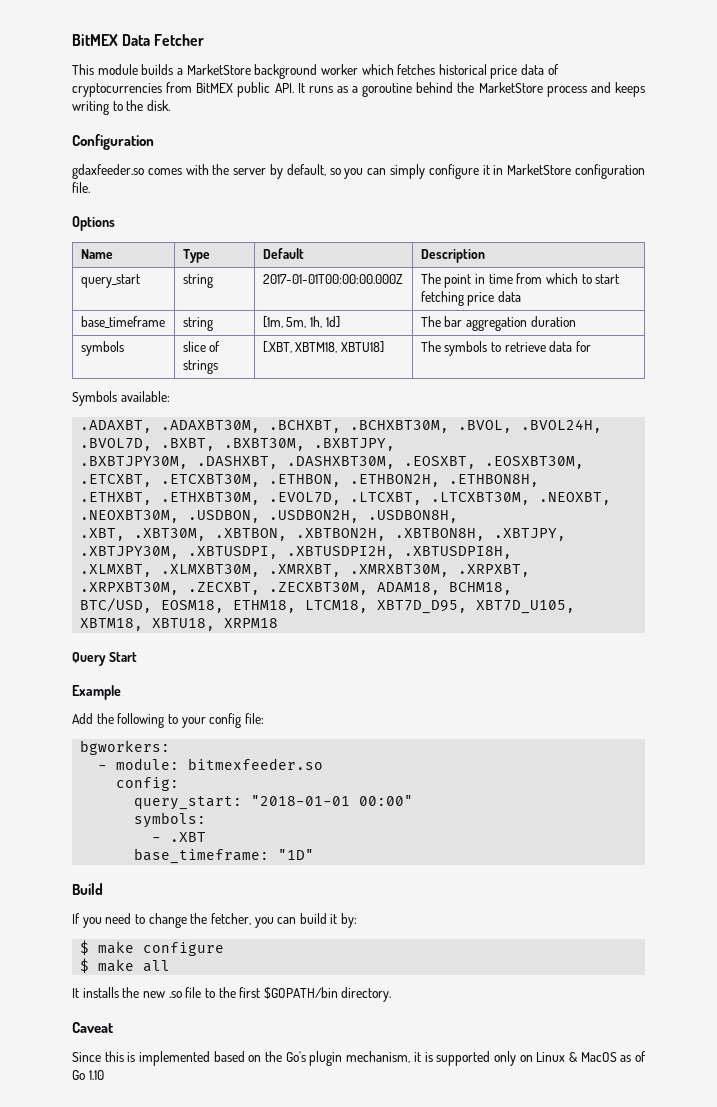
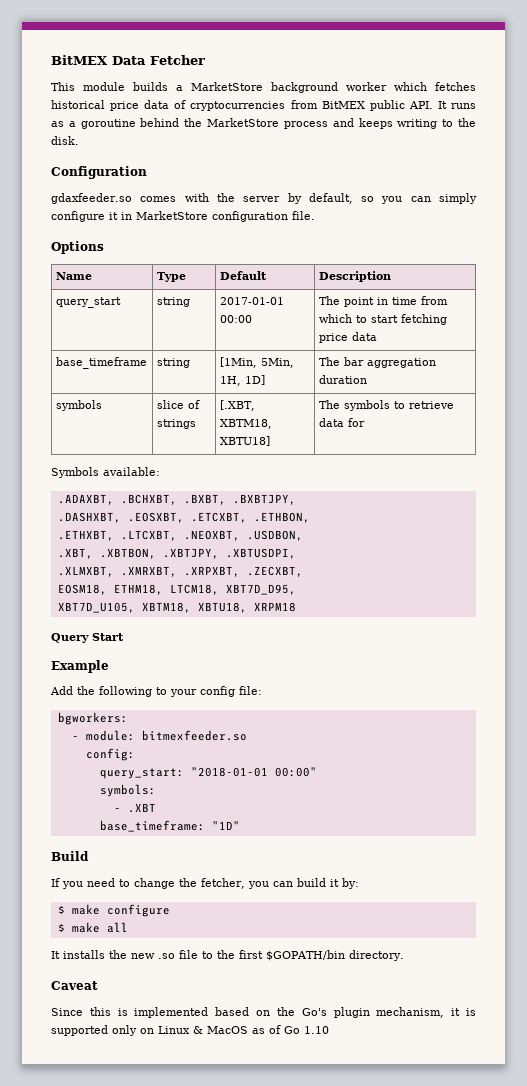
- query_start | string | 2017-01-01T00:00:00.000Z | The point in time from which to start fetching price data
+ query_start | string | 2017-01-01 00:00 | The point in time from which to start fetching price data
- base_timeframe | string | [1m, 5m, 1h, 1d] | The bar aggregation duration
+ base_timeframe | string | [1Min, 5Min, 1H, 1D] | The bar aggregation duration
- .ADAXBT, .ADAXBT30M, .BCHXBT, .BCHXBT30M, .BVOL, .BVOL24H, .BVOL7D, .BXBT, .BXBT30M, .BXBTJPY,
- .BXBTJPY30M, .DASHXBT, .DASHXBT30M, .EOSXBT, .EOSXBT30M, .ETCXBT, .ETCXBT30M, .ETHBON, .ETHBON2H, .ETHBON8H,
+ .ADAXBT, .BCHXBT, .BXBT, .BXBTJPY,
+ .DASHXBT, .EOSXBT, .ETCXBT, .ETHBON,
- .ETHXBT, .ETHXBT30M, .EVOL7D, .LTCXBT, .LTCXBT30M, .NEOXBT, .NEOXBT30M, .USDBON, .USDBON2H, .USDBON8H,
+ .ETHXBT, .LTCXBT, .NEOXBT, .USDBON,
- .XBT, .XBT30M, .XBTBON, .XBTBON2H, .XBTBON8H, .XBTJPY, .XBTJPY30M, .XBTUSDPI, .XBTUSDPI2H, .XBTUSDPI8H,
+ .XBT, .XBTBON, .XBTJPY, .XBTUSDPI,
- .XLMXBT, .XLMXBT30M, .XMRXBT, .XMRXBT30M, .XRPXBT, .XRPXBT30M, .ZECXBT, .ZECXBT30M, ADAM18, BCHM18,
- BTC/USD, EOSM18, ETHM18, LTCM18, XBT7D_D95, XBT7D_U105, XBTM18, XBTU18, XRPM18
+ .XLMXBT, .XMRXBT, .XRPXBT, .ZECXBT,
+ EOSM18, ETHM18, LTCM18, XBT7D_D95,
+ XBT7D_U105, XBTM18, XBTU18, XRPM18

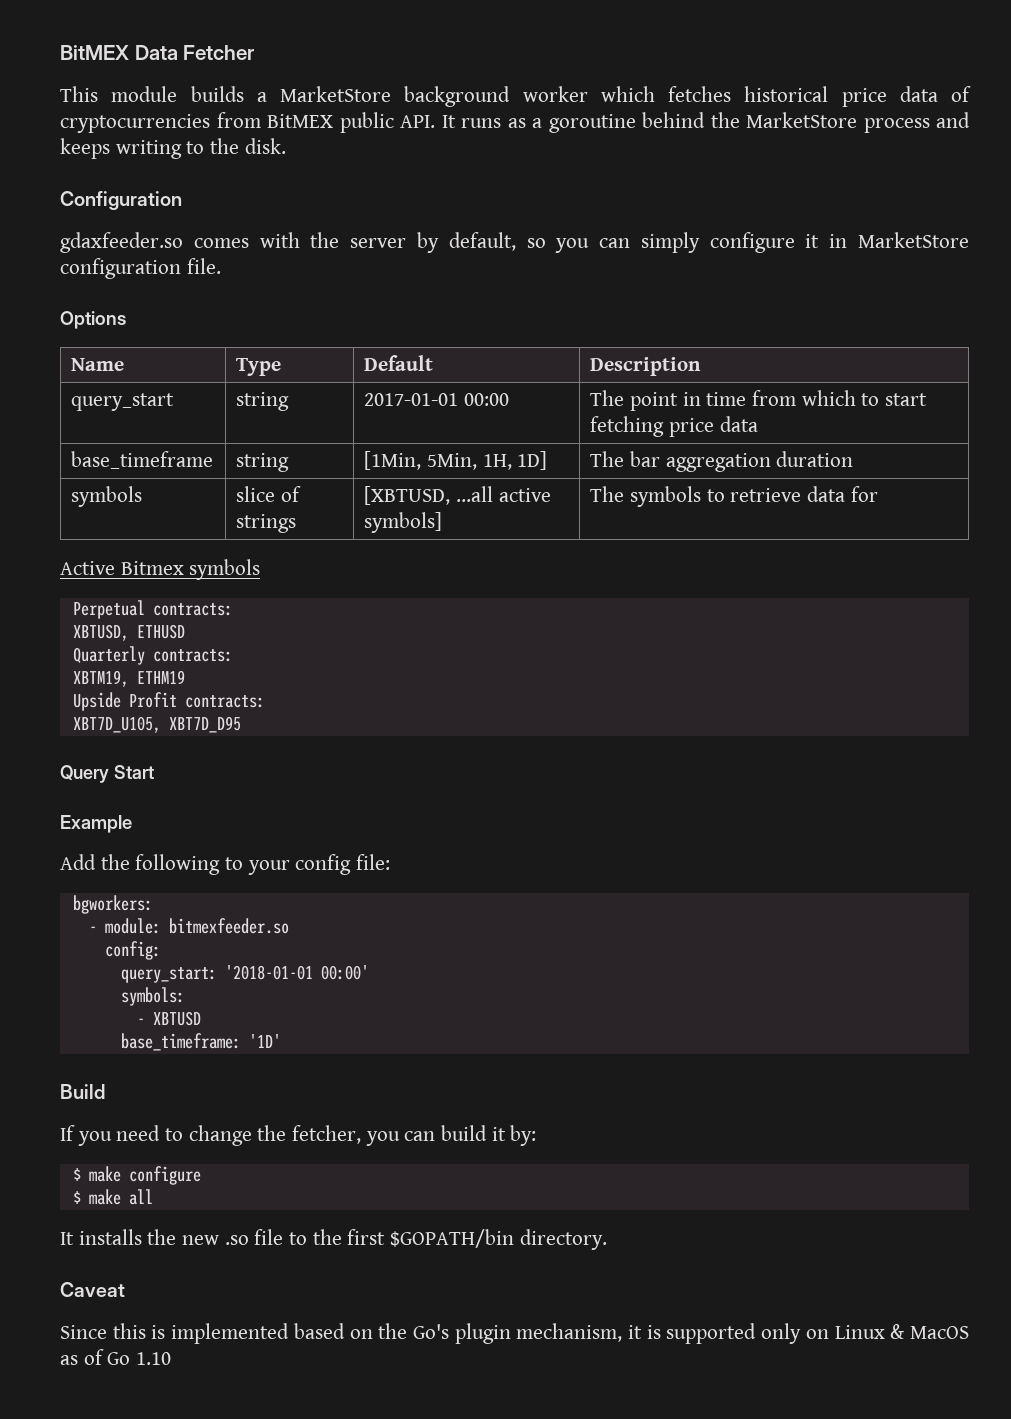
- symbols | slice of strings | [.XBT, XBTM18, XBTU18] | The symbols to retrieve data for
+ symbols | slice of strings | [XBTUSD, ...all active symbols] | The symbols to retrieve data for
- Symbols available:
- .ADAXBT, .BCHXBT, .BXBT, .BXBTJPY,
- .DASHXBT, .EOSXBT, .ETCXBT, .ETHBON,
- .ETHXBT, .LTCXBT, .NEOXBT, .USDBON,
- .XBT, .XBTBON, .XBTJPY, .XBTUSDPI,
- .XLMXBT, .XMRXBT, .XRPXBT, .ZECXBT,
- EOSM18, ETHM18, LTCM18, XBT7D_D95,
- XBT7D_U105, XBTM18, XBTU18, XRPM18
+ Active Bitmex symbols
+ Perpetual contracts:
+ XBTUSD, ETHUSD
+ Quarterly contracts:
+ XBTM19, ETHM19
+ Upside Profit contracts:
+ XBT7D_U105, XBT7D_D95
- query_start: "2018-01-01 00:00"
+ query_start: '2018-01-01 00:00'
- - .XBT
+ - XBTUSD
- base_timeframe: "1D"
+ base_timeframe: '1D'

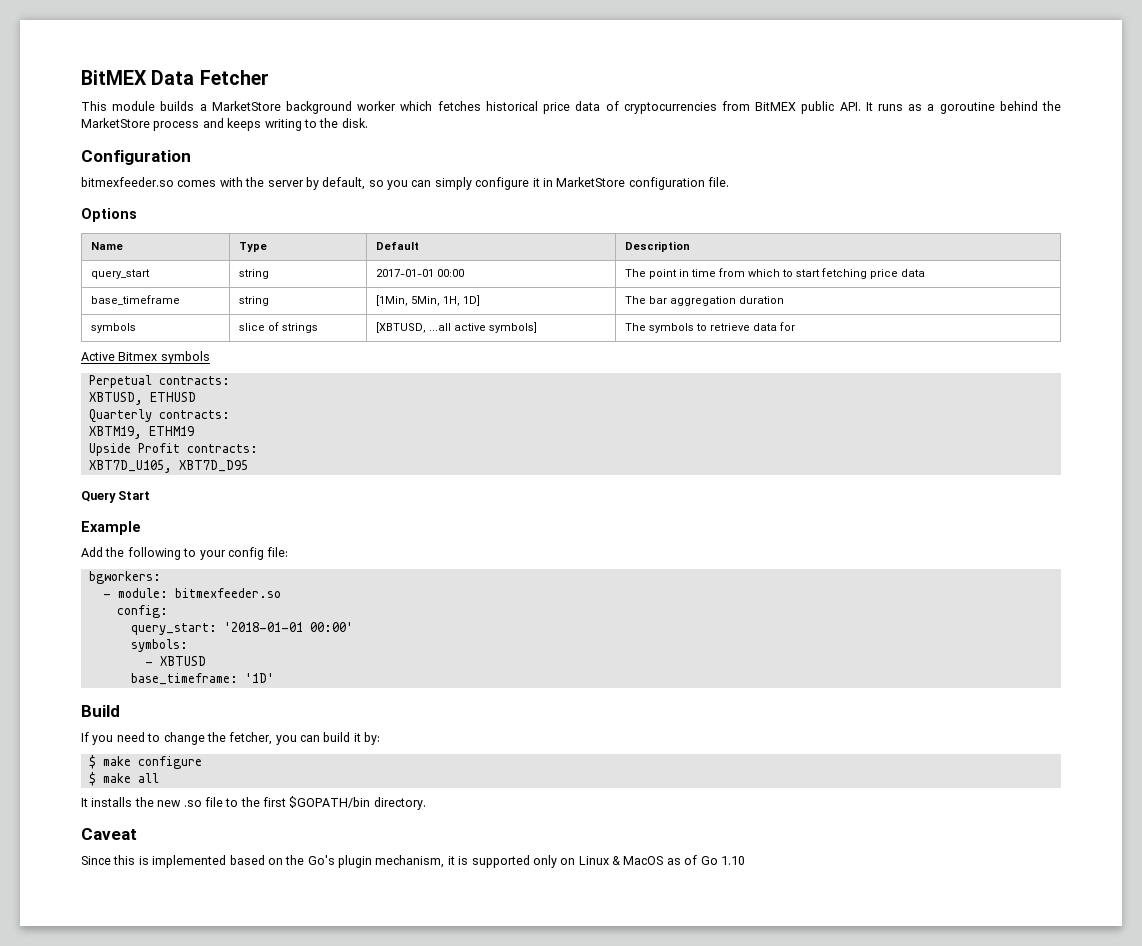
- gdaxfeeder.so comes with the server by default, so you can simply configure it in MarketStore configuration file.
+ bitmexfeeder.so comes with the server by default, so you can simply configure it in MarketStore configuration file.

